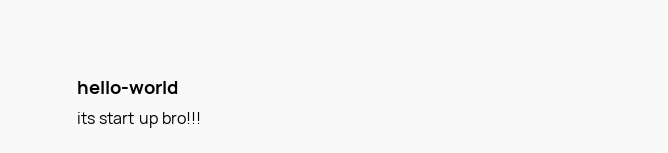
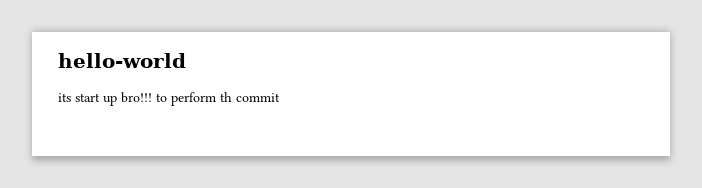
- its start up bro!!!
+ its start up bro!!! to perform th commit

